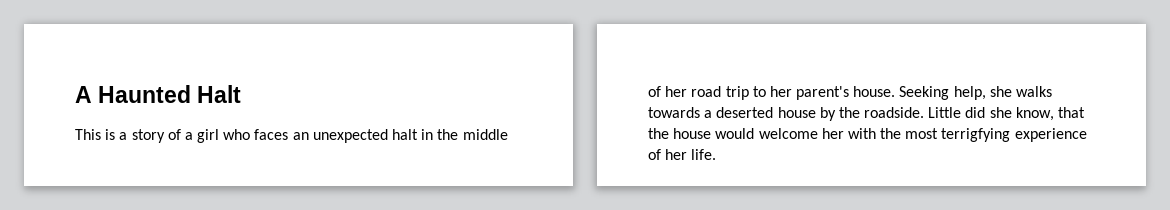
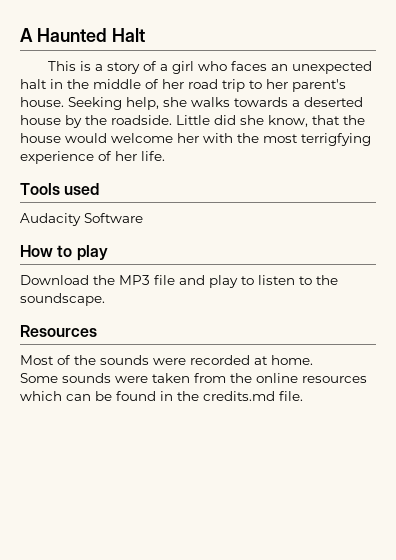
+ Tools used
+ Audacity Software
+ How to play
+ Download the MP3 file and play to listen to the soundscape.
+ Resources
+ Most of the sounds were recorded at home.
+ Some sounds were taken from the online resources which can be found in the credits.md file.

